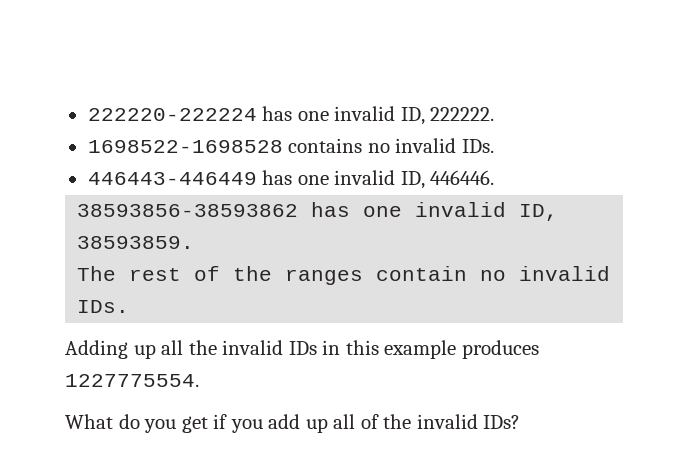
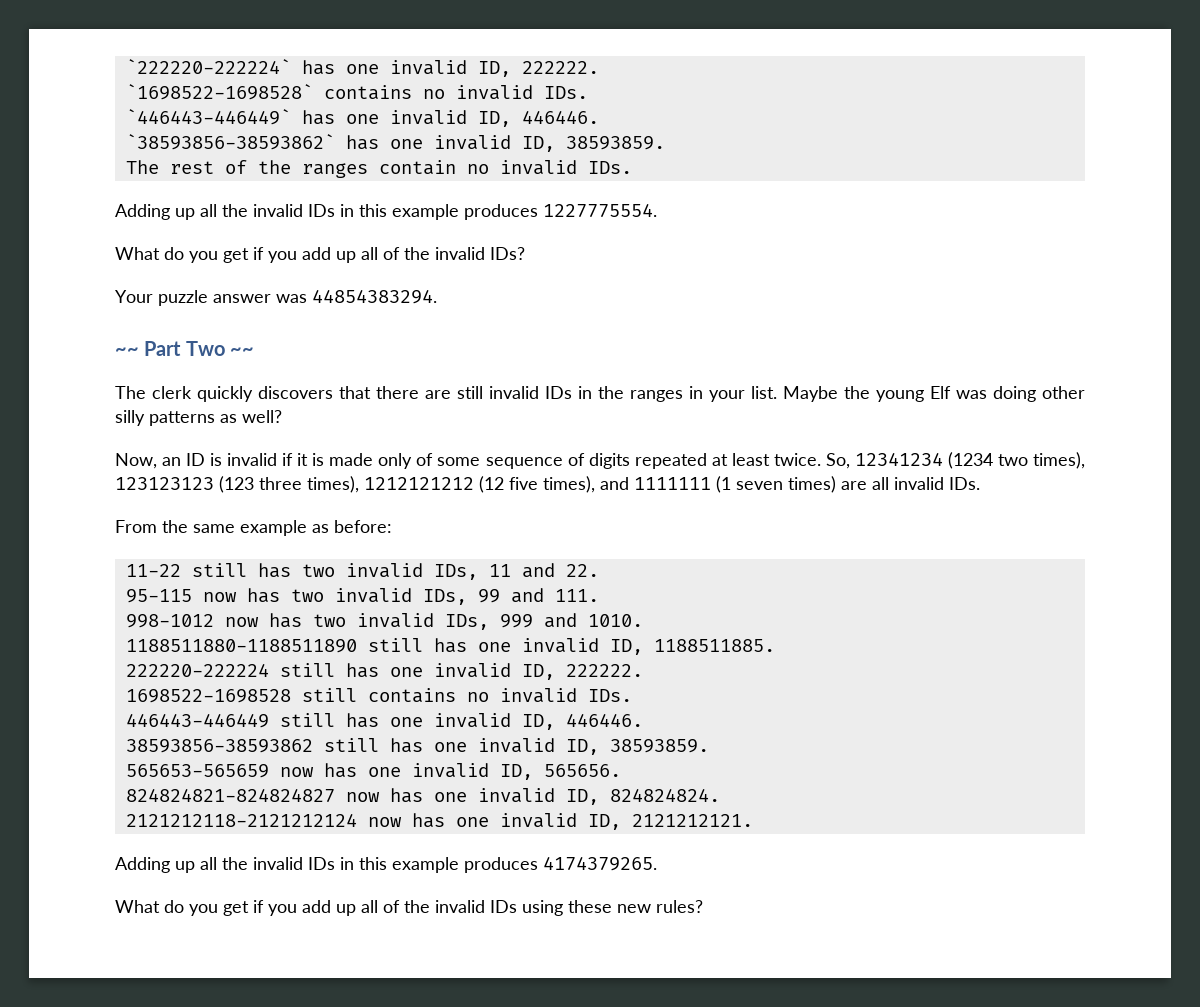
- 222220-222224 has one invalid ID, 222222.
- 1698522-1698528 contains no invalid IDs.
- 446443-446449 has one invalid ID, 446446.
- 38593856-38593862 has one invalid ID, 38593859.
+ `222220-222224` has one invalid ID, 222222.
+ `1698522-1698528` contains no invalid IDs.
+ `446443-446449` has one invalid ID, 446446.
+ `38593856-38593862` has one invalid ID, 38593859.
+ Your puzzle answer was 44854383294.
+ ~~ Part Two ~~
+ The clerk quickly discovers that there are still invalid IDs in the ranges in your list. Maybe the young Elf was doing other silly patterns as well?
+ Now, an ID is invalid if it is made only of some sequence of digits repeated at least twice. So, 12341234 (1234 two times), 123123123 (123 three times), 1212121212 (12 five times), and 1111111 (1 seven times) are all invalid IDs.
+ From the same example as before:
+ 11-22 still has two invalid IDs, 11 and 22.
+ 95-115 now has two invalid IDs, 99 and 111.
+ 998-1012 now has two invalid IDs, 999 and 1010.
+ 1188511880-1188511890 still has one invalid ID, 1188511885.
+ 222220-222224 still has one invalid ID, 222222.
+ 1698522-1698528 still contains no invalid IDs.
+ 446443-446449 still has one invalid ID, 446446.
+ 38593856-38593862 still has one invalid ID, 38593859.
+ 565653-565659 now has one invalid ID, 565656.
+ 824824821-824824827 now has one invalid ID, 824824824.
+ 2121212118-2121212124 now has one invalid ID, 2121212121.
+ Adding up all the invalid IDs in this example produces 4174379265.
+ What do you get if you add up all of the invalid IDs using these new rules?

